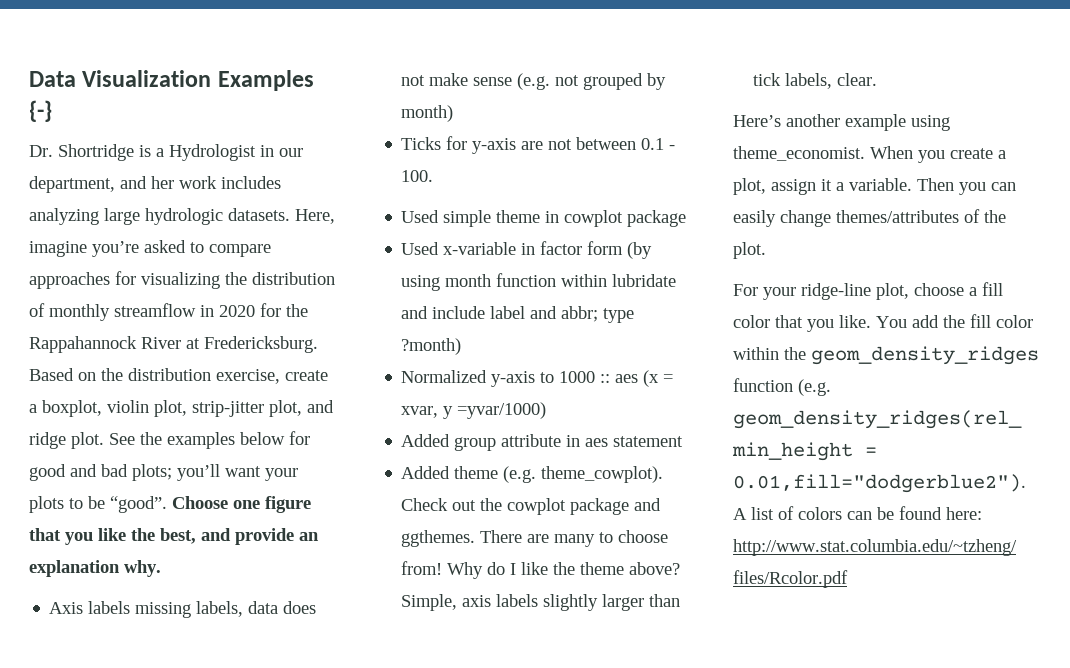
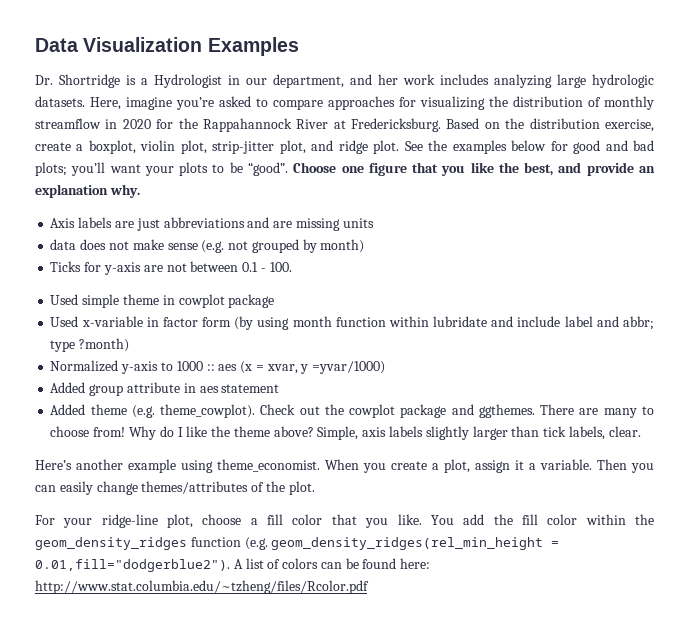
- Data Visualization Examples {-}
+ Data Visualization Examples
- Axis labels missing labels, data does not make sense (e.g. not grouped by month)
+ Axis labels are just abbreviations and are missing units
+ data does not make sense (e.g. not grouped by month)

